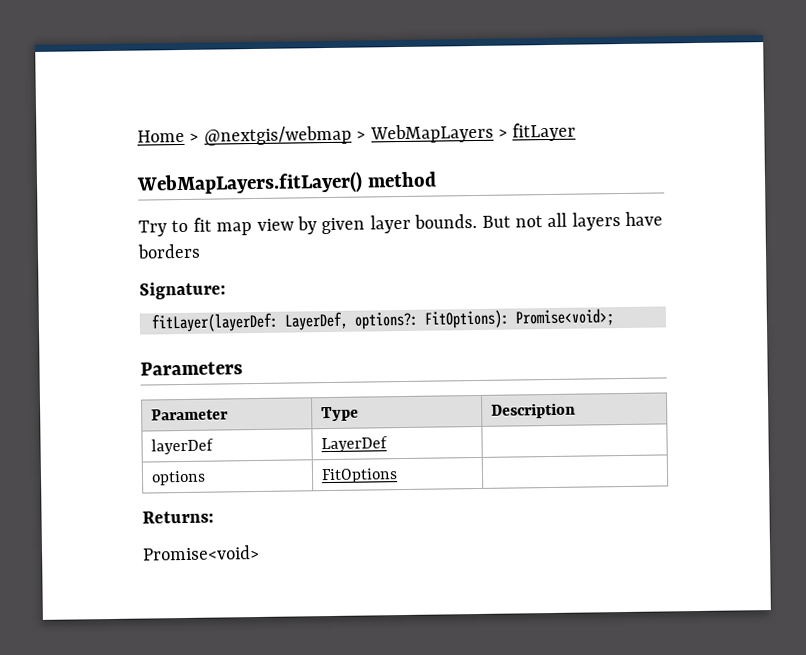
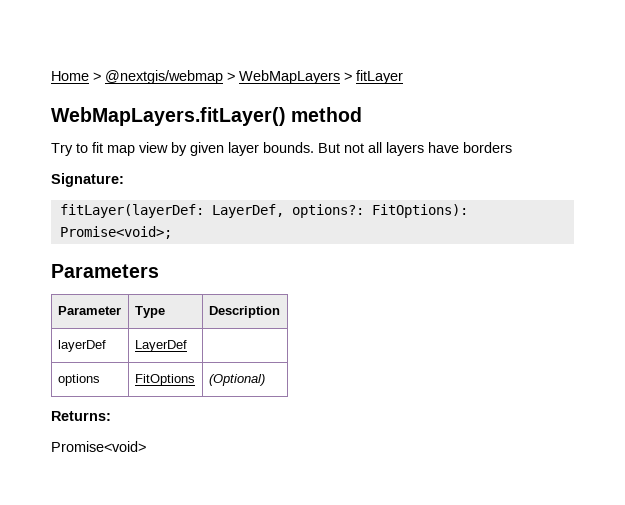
- options | FitOptions |
+ options | FitOptions | (Optional)

